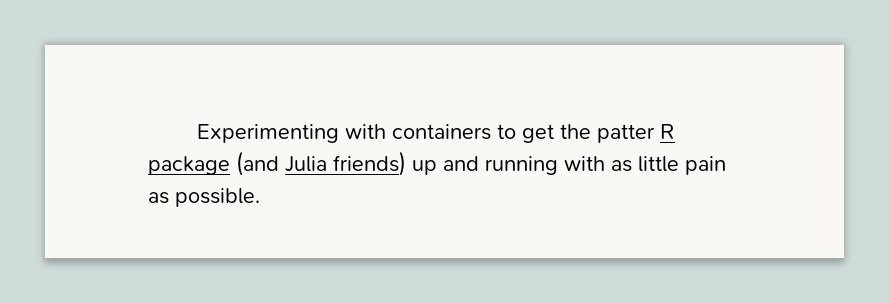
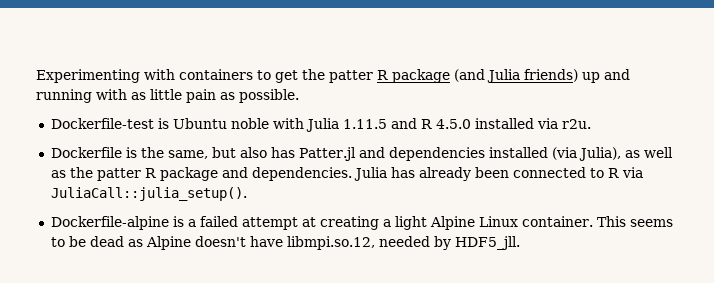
+ Dockerfile-test is Ubuntu noble with Julia 1.11.5 and R 4.5.0 installed via r2u.
+ Dockerfile is the same, but also has Patter.jl and dependencies installed (via Julia), as well as the patter R package and dependencies. Julia has already been connected to R via JuliaCall::julia_setup().
+ Dockerfile-alpine is a failed attempt at creating a light Alpine Linux container. This seems to be dead as Alpine doesn't have libmpi.so.12, needed by HDF5_jll.

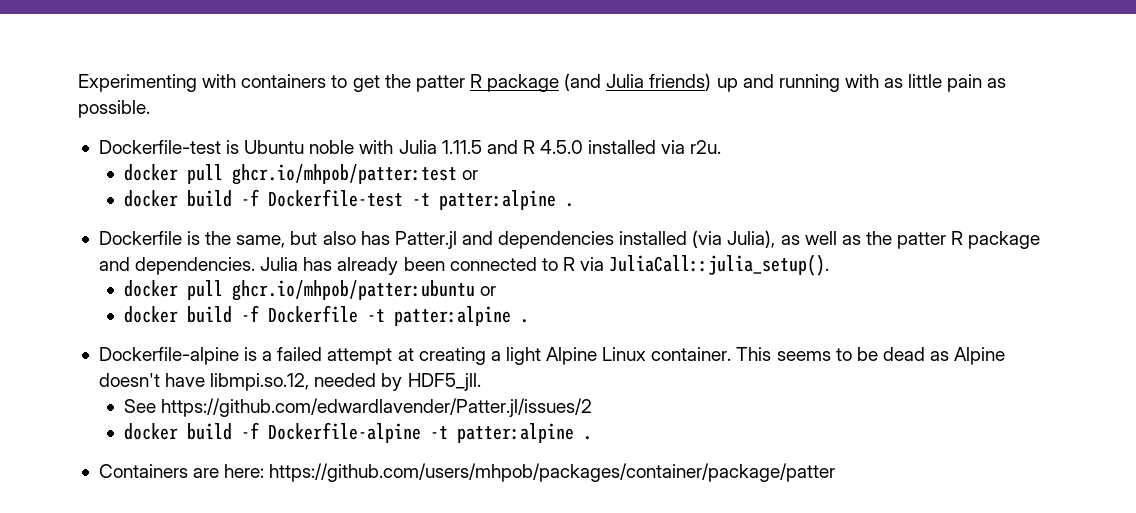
+ docker pull ghcr.io/mhpob/patter:test or
+ docker build -f Dockerfile-test -t patter:alpine .
+ docker pull ghcr.io/mhpob/patter:ubuntu or
+ docker build -f Dockerfile -t patter:alpine .
+ See https://github.com/edwardlavender/Patter.jl/issues/2
+ docker build -f Dockerfile-alpine -t patter:alpine .
+ Containers are here: https://github.com/users/mhpob/packages/container/package/patter

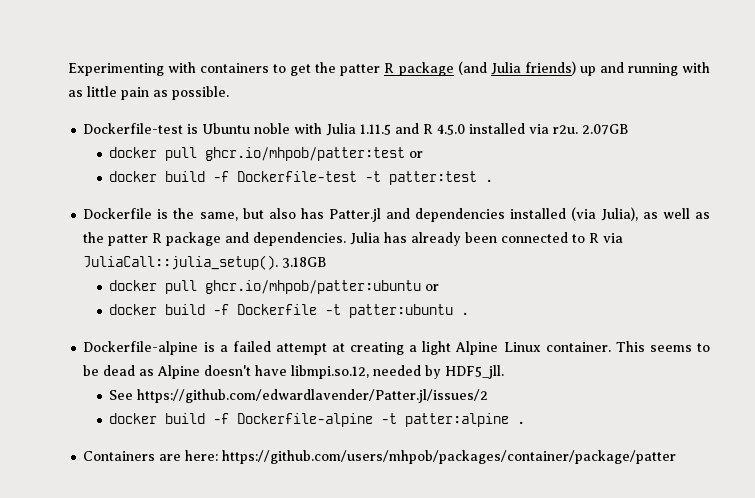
+ 2.07GB
- docker build -f Dockerfile-test -t patter:alpine .
+ docker build -f Dockerfile-test -t patter:test .
+ 3.18GB
- docker build -f Dockerfile -t patter:alpine .
+ docker build -f Dockerfile -t patter:ubuntu .

